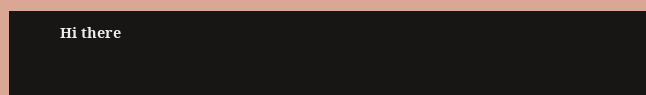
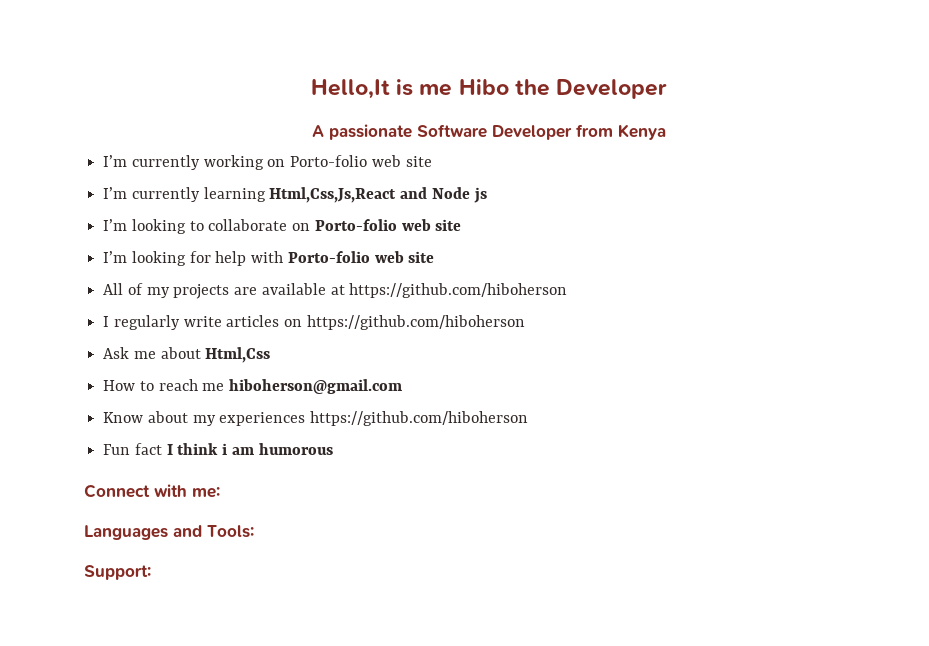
- Hi there
+ Hello,It is me Hibo the Developer
+ A passionate Software Developer from Kenya
+ I’m currently working on Porto-folio web site
+ I’m currently learning Html,Css,Js,React and Node js
+ I’m looking to collaborate on Porto-folio web site
+ I’m looking for help with Porto-folio web site
+ All of my projects are available at https://github.com/hiboherson
+ I regularly write articles on https://github.com/hiboherson
+ Ask me about Html,Css
+ How to reach me hiboherson@gmail.com
+ Know about my experiences https://github.com/hiboherson
+ Fun fact I think i am humorous
+ Connect with me:
+ Languages and Tools:
+ Support:

